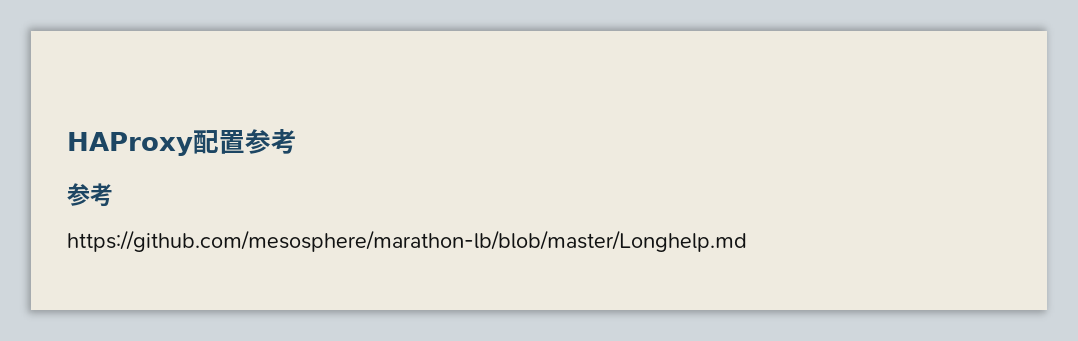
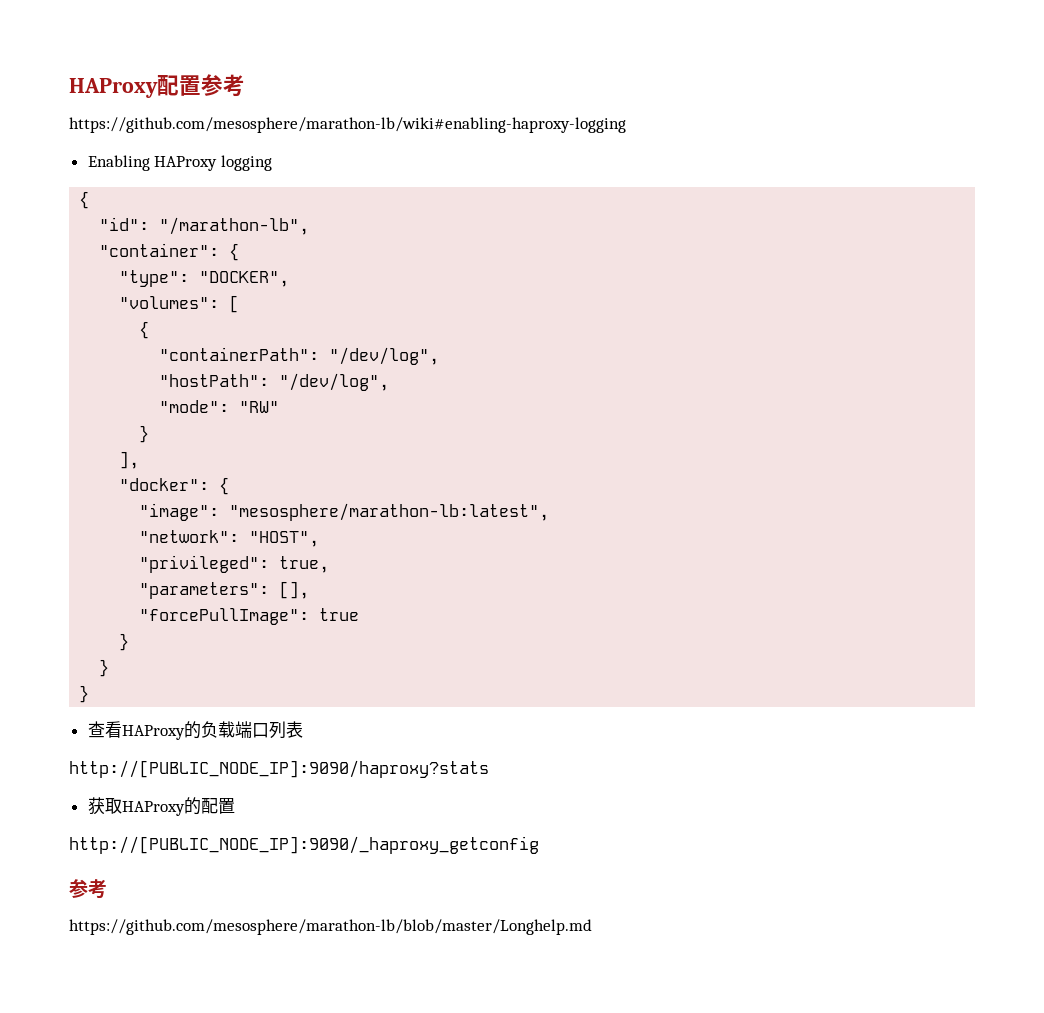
+ https://github.com/mesosphere/marathon-lb/wiki#enabling-haproxy-logging
+ Enabling HAProxy logging
+ {
+ "id": "/marathon-lb",
+ "container": {
+ "type": "DOCKER",
+ "volumes": [
+ {
+ "containerPath": "/dev/log",
+ "hostPath": "/dev/log",
+ "mode": "RW"
+ }
+ ],
+ "docker": {
+ "image": "mesosphere/marathon-lb:latest",
+ "network": "HOST",
+ "privileged": true,
+ "parameters": [],
+ "forcePullImage": true
+ }
+ }
+ }
+ 查看HAProxy的负载端口列表
+ http://[PUBLIC_NODE_IP]:9090/haproxy?stats
+ 获取HAProxy的配置
+ http://[PUBLIC_NODE_IP]:9090/_haproxy_getconfig

